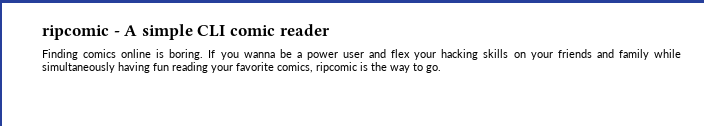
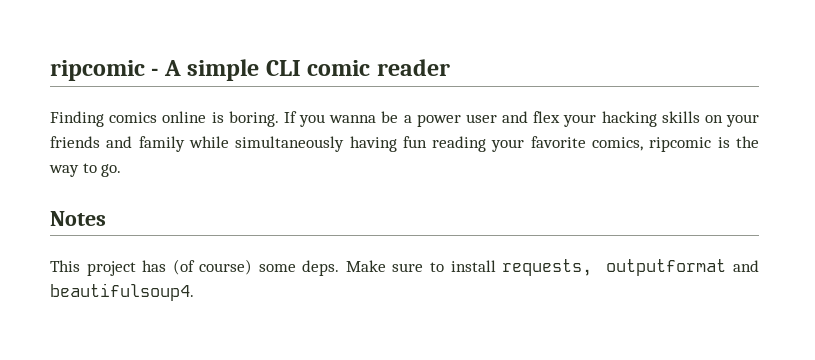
+ Notes
+ This project has (of course) some deps. Make sure to install requests, outputformat and beautifulsoup4.

